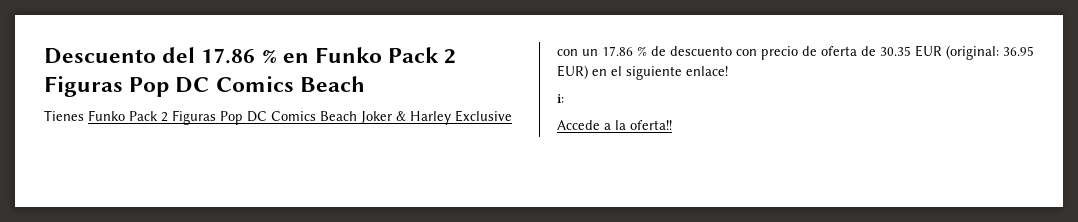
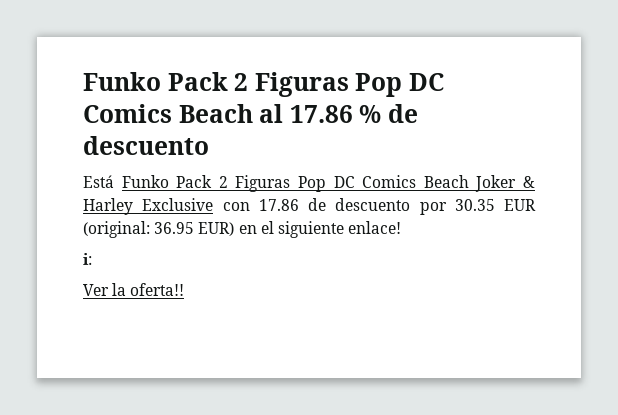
- Descuento del 17.86 % en Funko Pack 2 Figuras Pop DC Comics Beach
- Tienes Funko Pack 2 Figuras Pop DC Comics Beach Joker & Harley Exclusive con un 17.86 % de descuento con precio de oferta de 30.35 EUR (original: 36.95 EUR) en el siguiente enlace!
+ Funko Pack 2 Figuras Pop DC Comics Beach al 17.86 % de descuento
+ Está Funko Pack 2 Figuras Pop DC Comics Beach Joker & Harley Exclusive con 17.86 de descuento por 30.35 EUR (original: 36.95 EUR) en el siguiente enlace!
- Accede a la oferta!!
+ Ver la oferta!!

